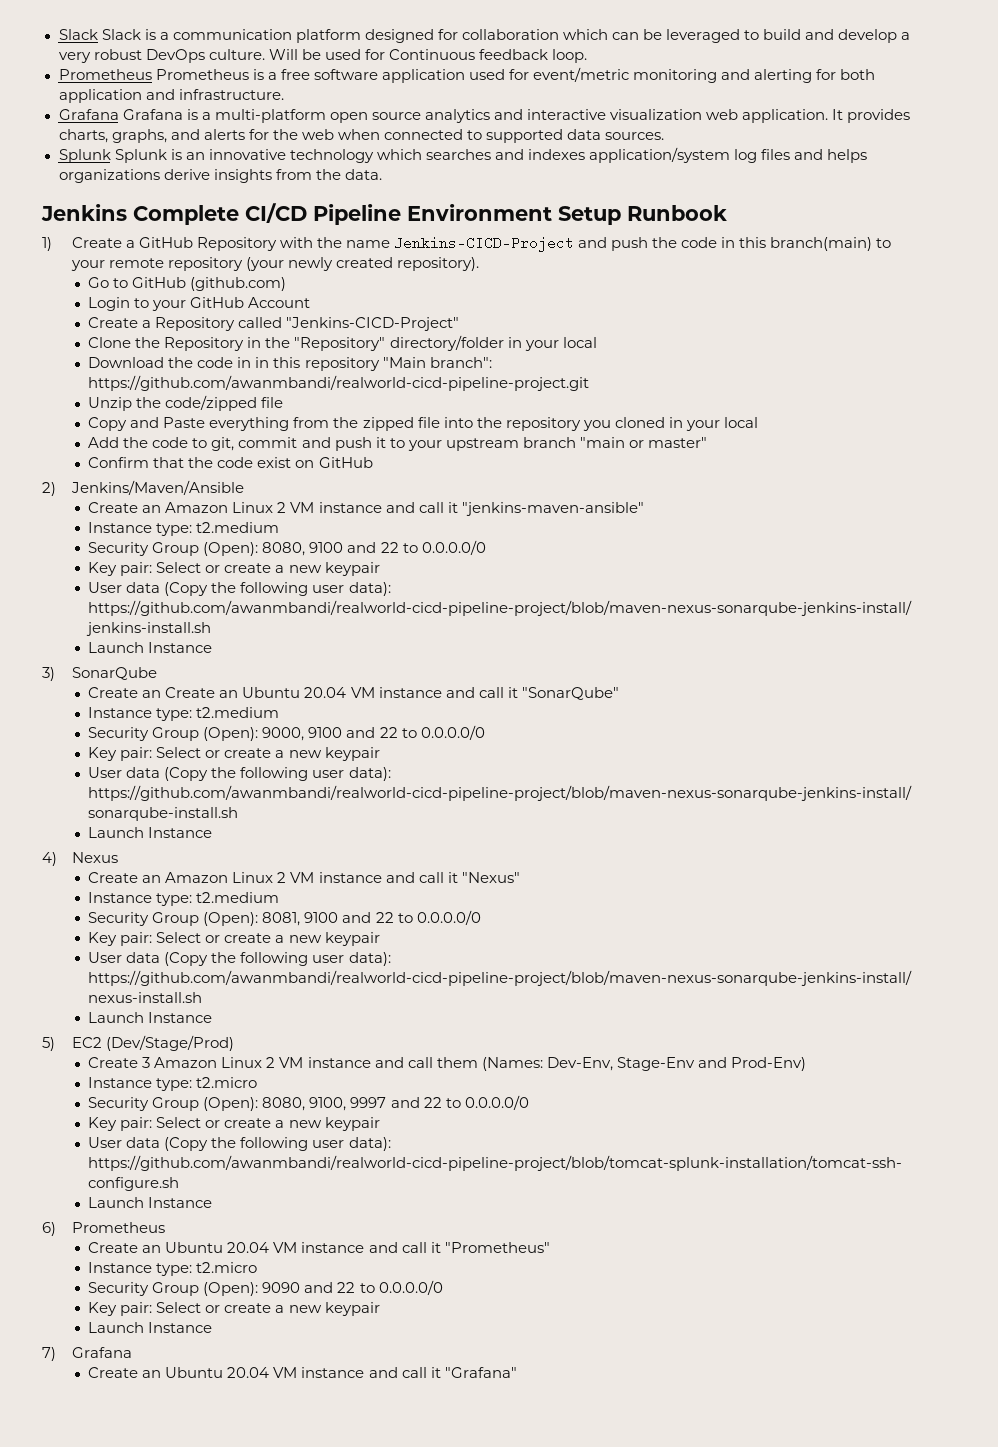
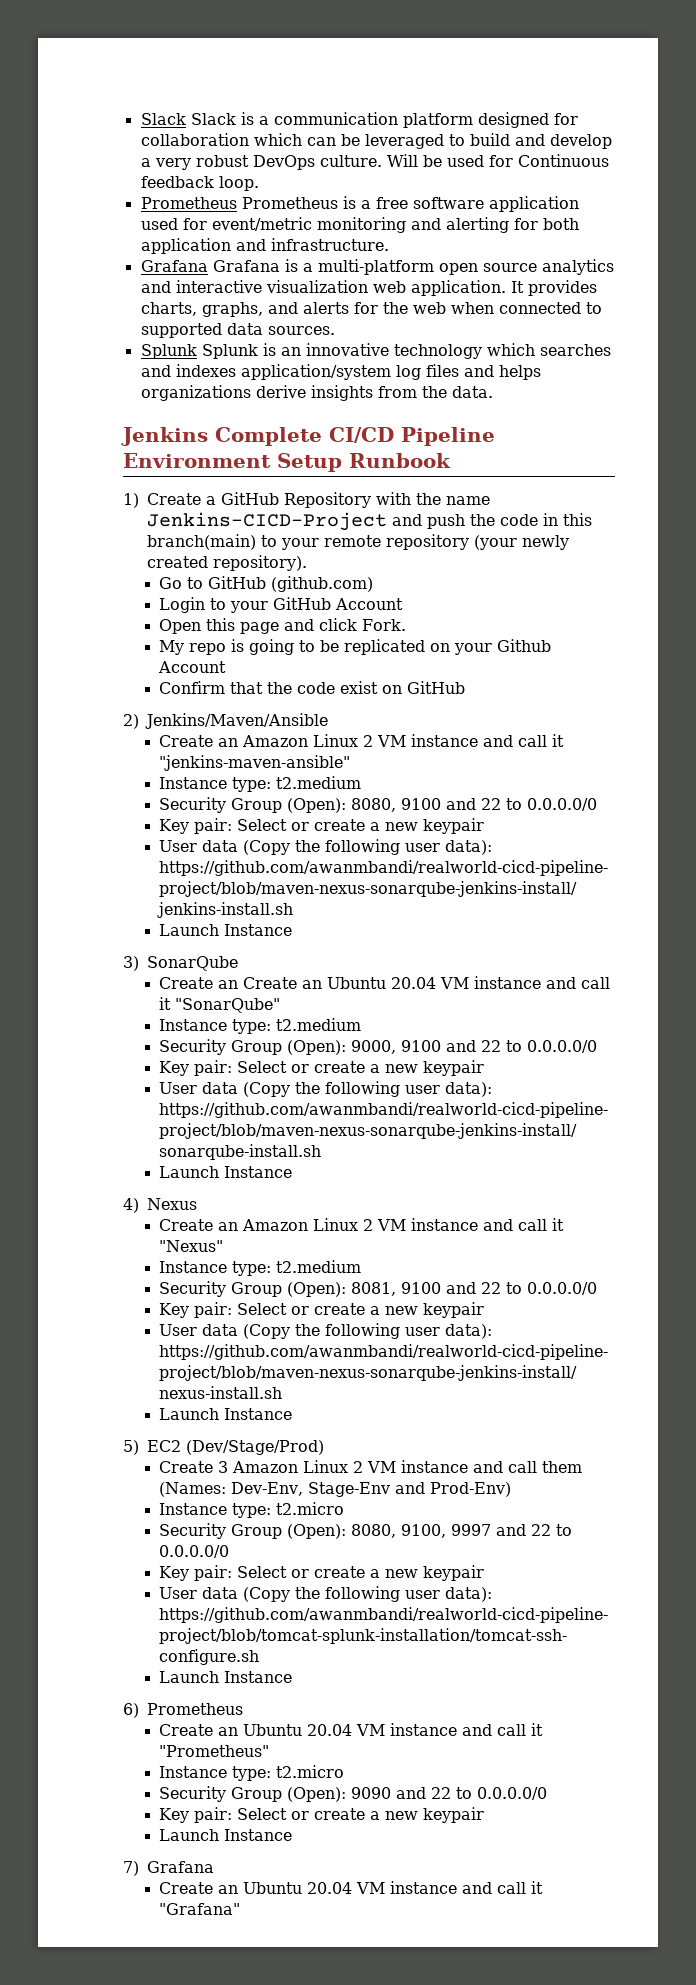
- Create a Repository called "Jenkins-CICD-Project"
- Clone the Repository in the "Repository" directory/folder in your local
- Download the code in in this repository "Main branch": https://github.com/awanmbandi/realworld-cicd-pipeline-project.git
- Unzip the code/zipped file
- Copy and Paste everything from the zipped file into the repository you cloned in your local
- Add the code to git, commit and push it to your upstream branch "main or master"
+ Open this page and click Fork.
+ My repo is going to be replicated on your Github Account

